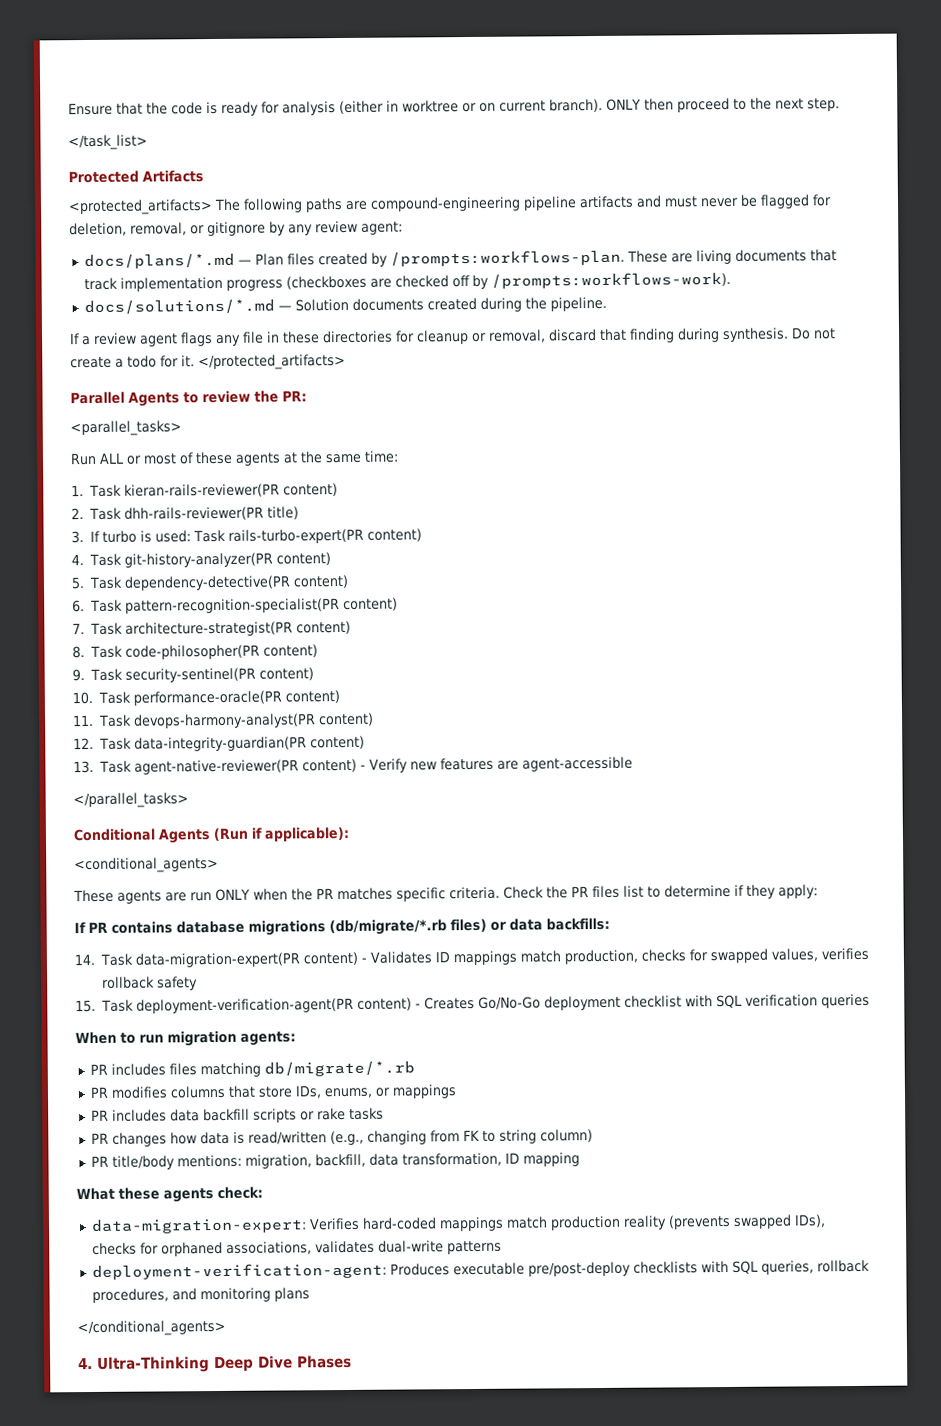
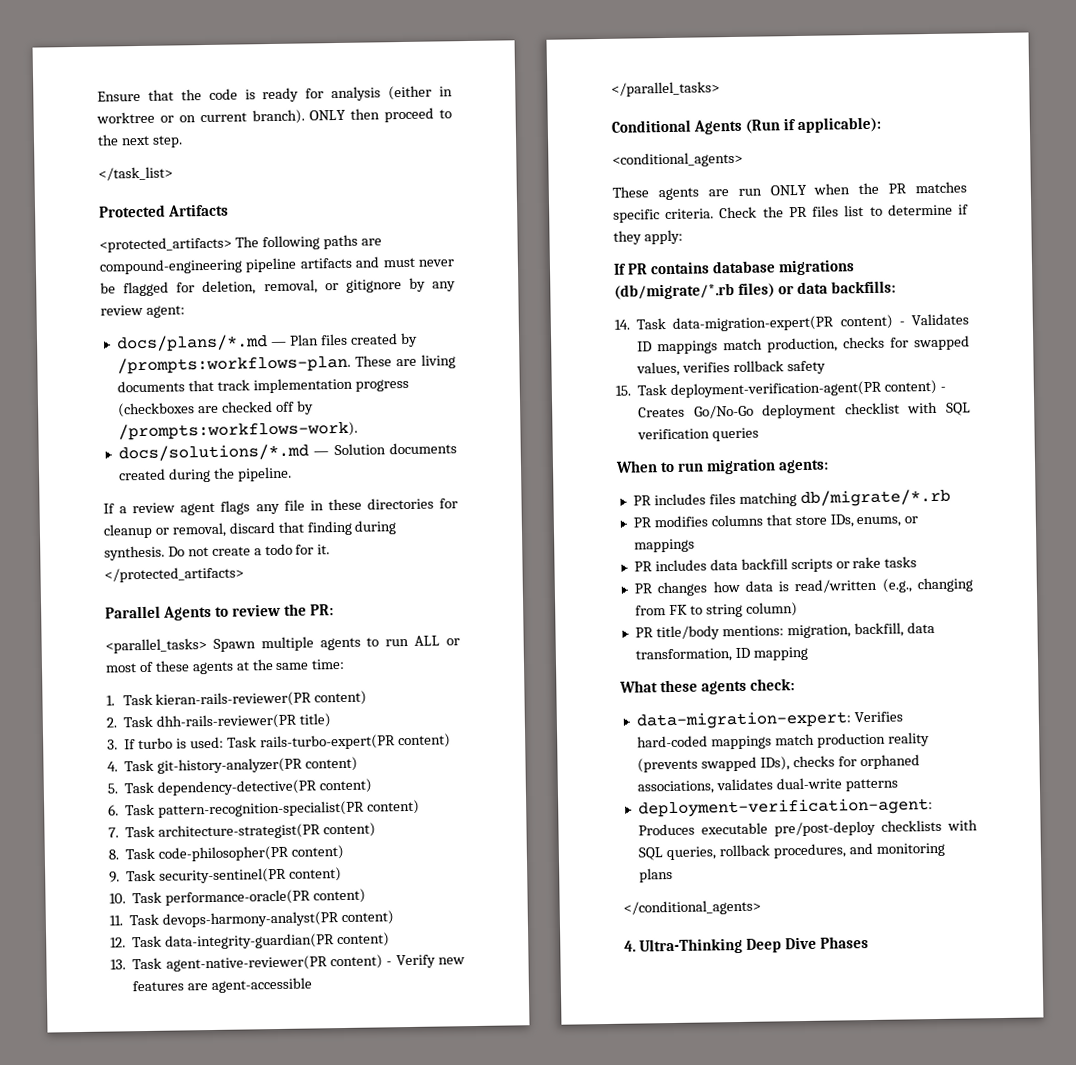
- <parallel_tasks>
- Run ALL or most of these agents at the same time:
+ <parallel_tasks> Spawn multiple agents to run ALL or most of these agents at the same time:

